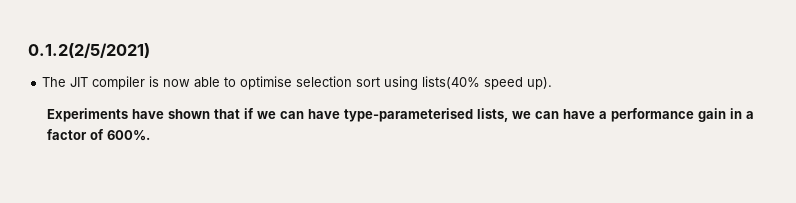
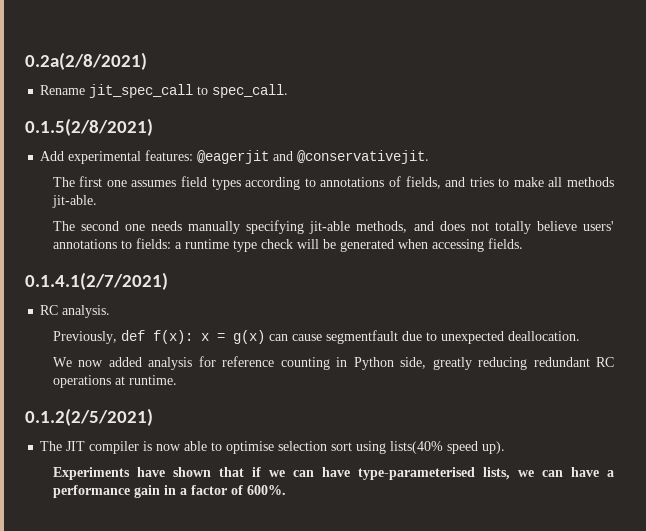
+ 0.2a(2/8/2021)
+ Rename jit_spec_call to spec_call.
+ 0.1.5(2/8/2021)
+ Add experimental features: @eagerjit and @conservativejit.
+ The first one assumes field types according to annotations of fields, and tries to make all methods jit-able.
+ The second one needs manually specifying jit-able methods, and does not totally believe users' annotations to fields: a runtime type check will be generated when accessing fields.
+ 0.1.4.1(2/7/2021)
+ RC analysis.
+ Previously, def f(x): x = g(x) can cause segmentfault due to unexpected deallocation.
+ We now added analysis for reference counting in Python side, greatly reducing redundant RC operations at runtime.

